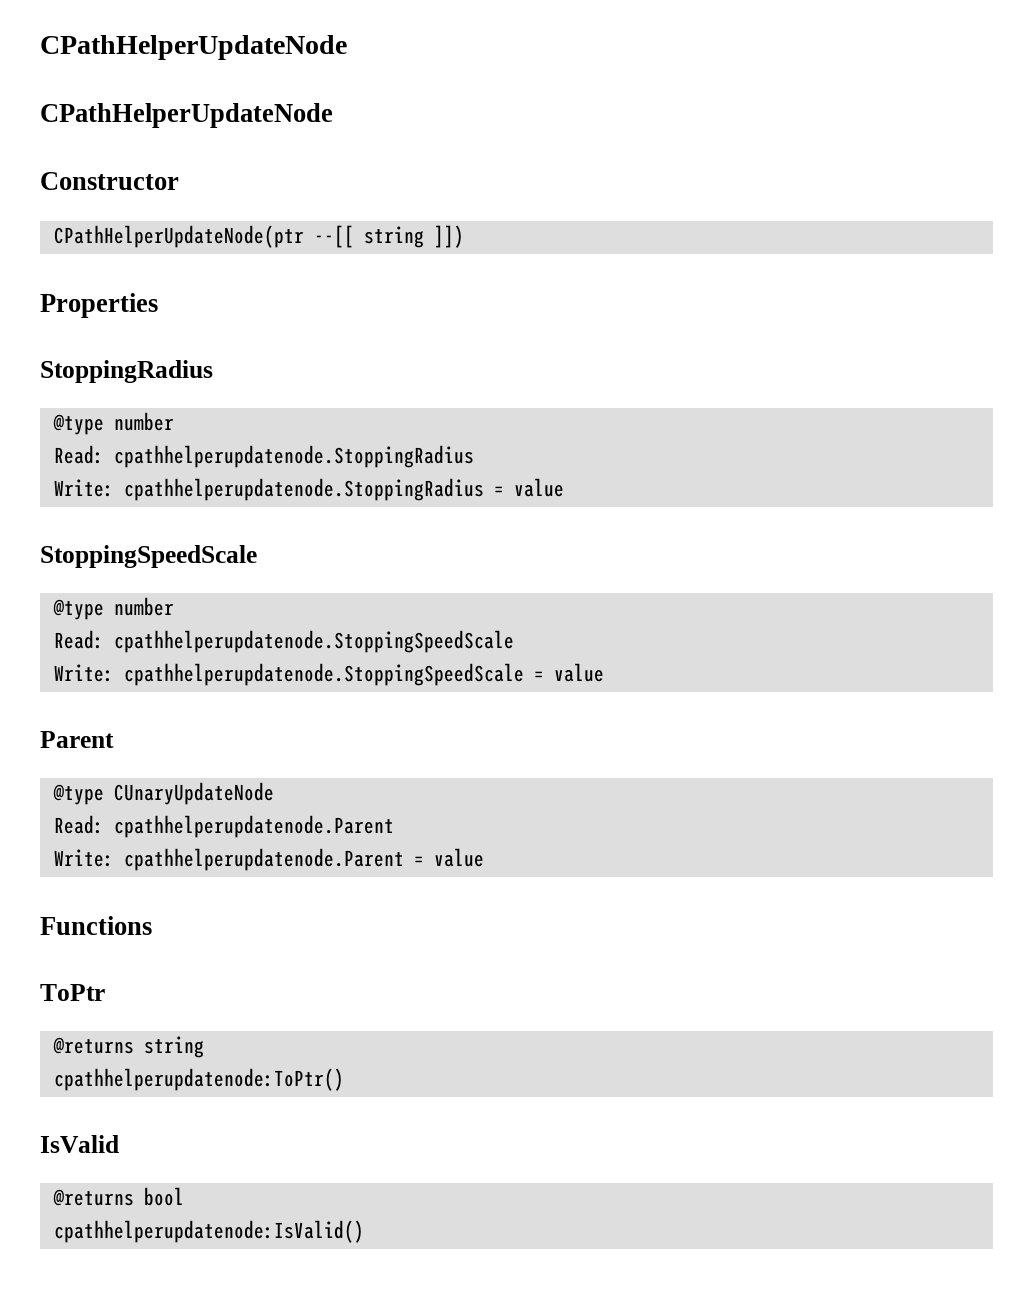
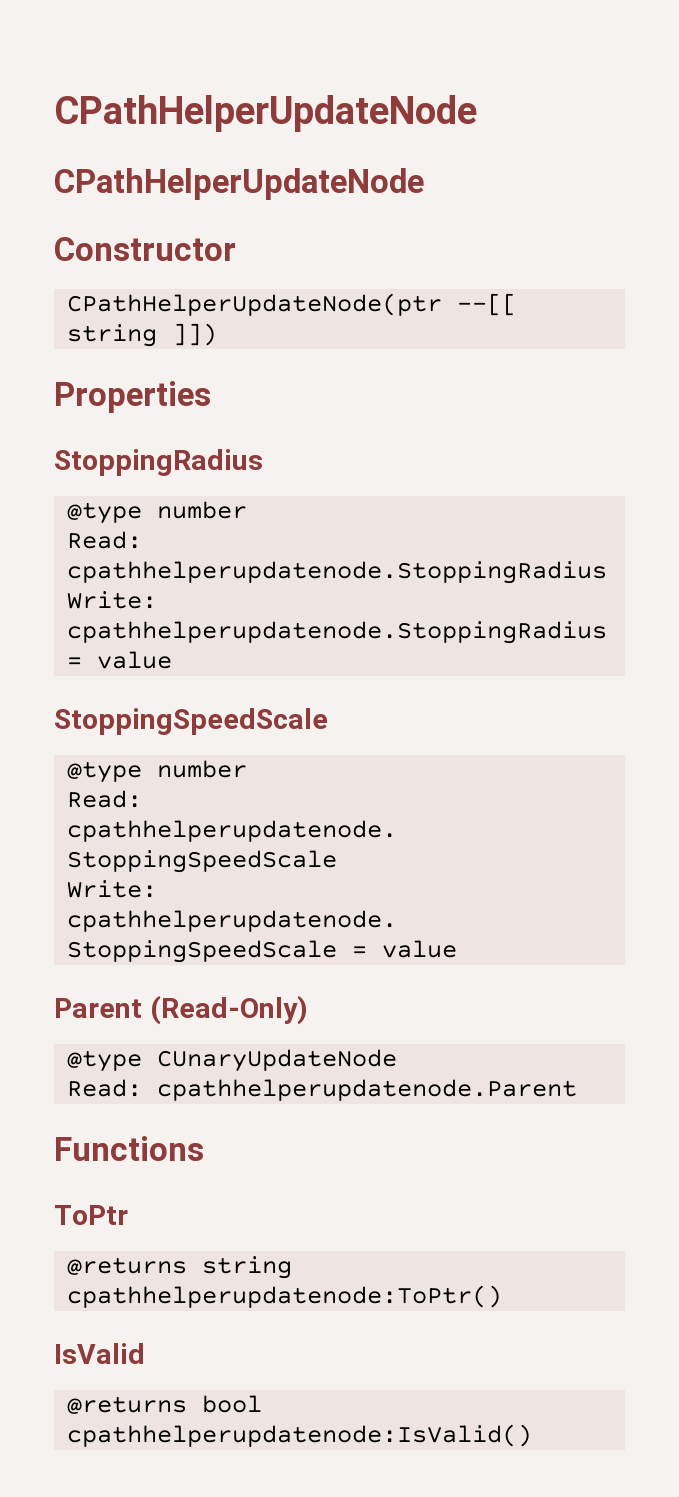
- Parent
+ Parent (Read-Only)
- Write: cpathhelperupdatenode.Parent = value

